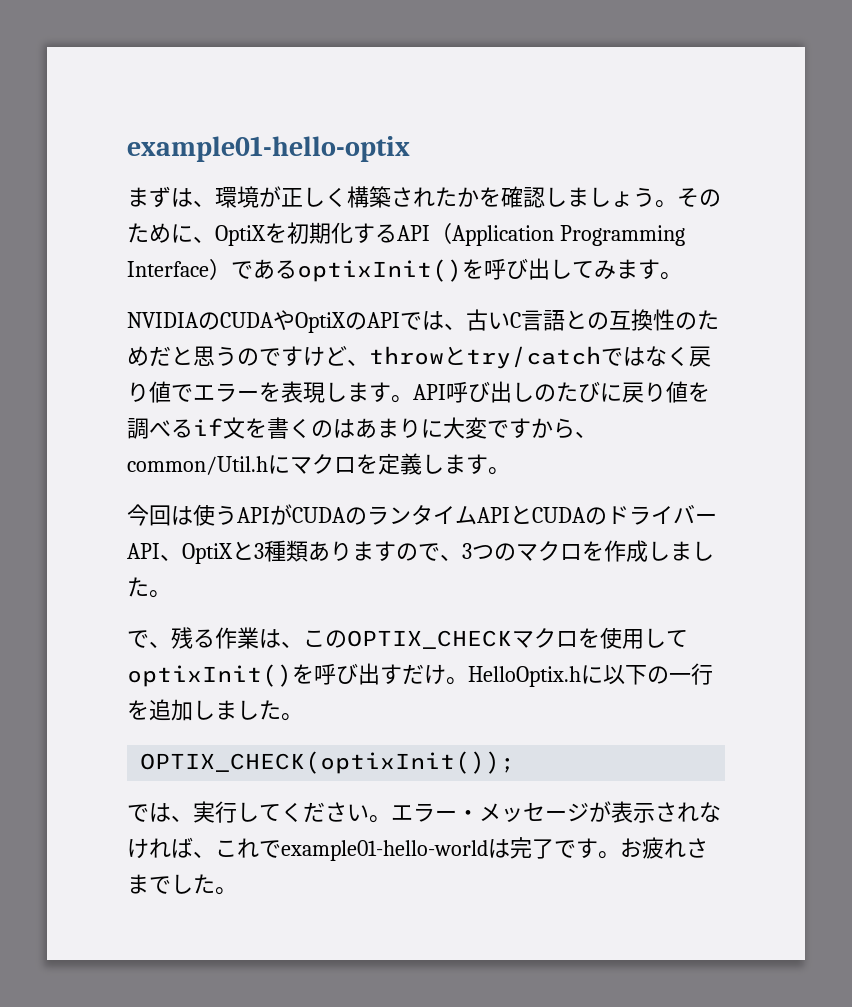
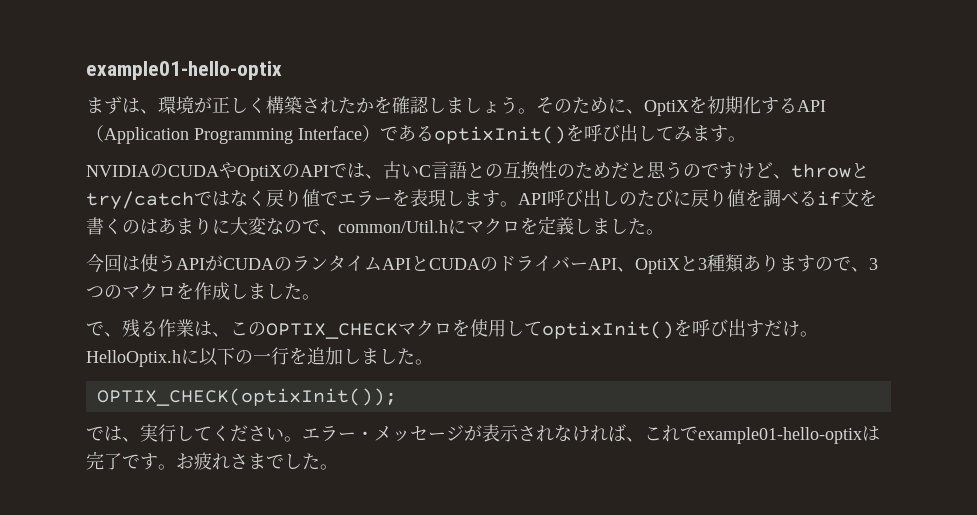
- API呼び出しのたびに戻り値を調べるif文を書くのはあまりに大変ですから、common/Util.hにマクロを定義します。
+ API呼び出しのたびに戻り値を調べるif文を書くのはあまりに大変なので、common/Util.hにマクロを定義しました。
- エラー・メッセージが表示されなければ、これでexample01-hello-worldは完了です。
+ エラー・メッセージが表示されなければ、これでexample01-hello-optixは完了です。

